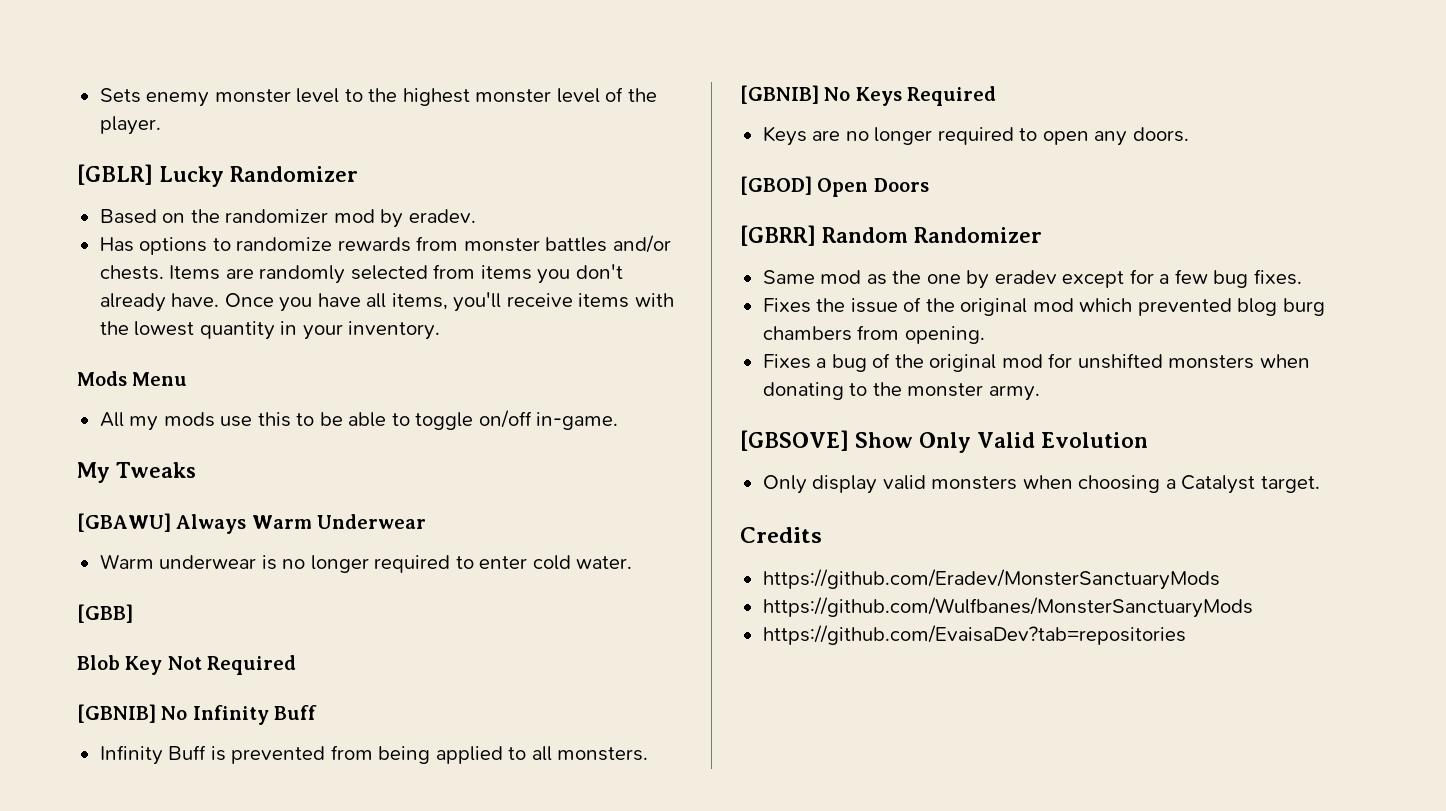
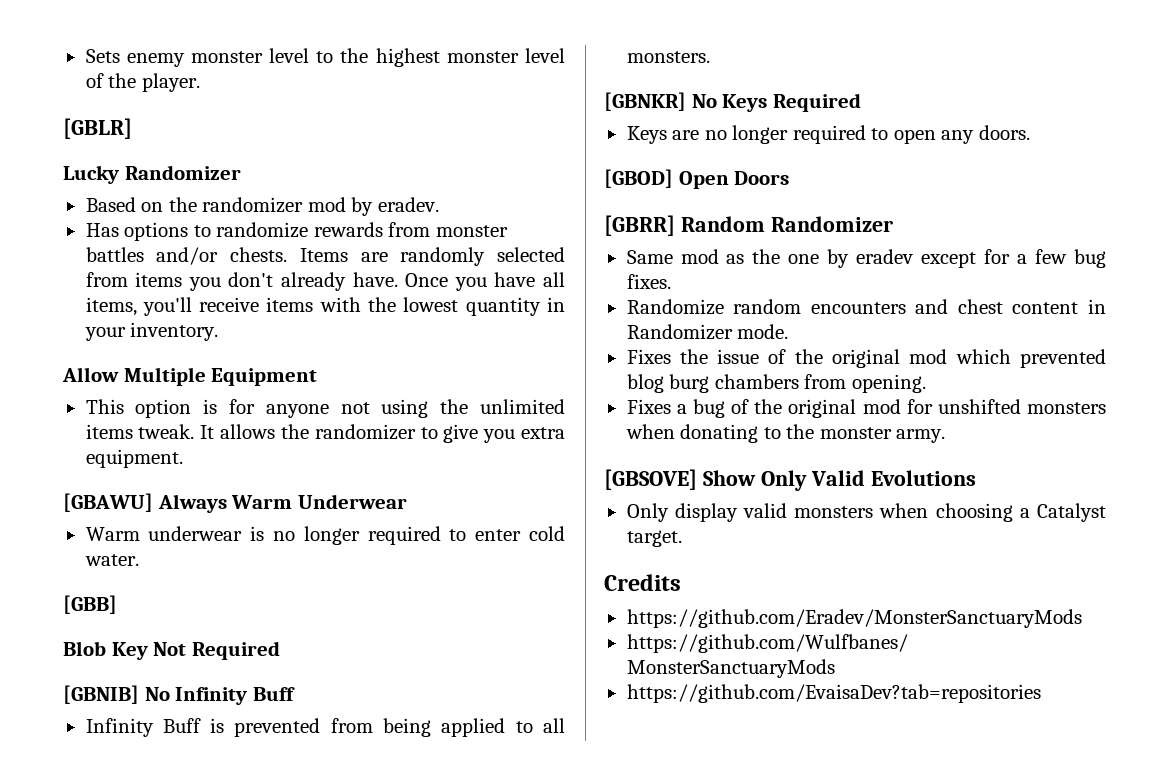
- [GBLR] Lucky Randomizer
+ [GBLR]
+ Lucky Randomizer
- Mods Menu
- All my mods use this to be able to toggle on/off in-game.
- My Tweaks
+ Allow Multiple Equipment
+ This option is for anyone not using the unlimited items tweak. It allows the randomizer to give you extra equipment.
- [GBNIB] No Keys Required
+ [GBNKR] No Keys Required
+ Randomize random encounters and chest content in Randomizer mode.
- [GBSOVE] Show Only Valid Evolution
+ [GBSOVE] Show Only Valid Evolutions

